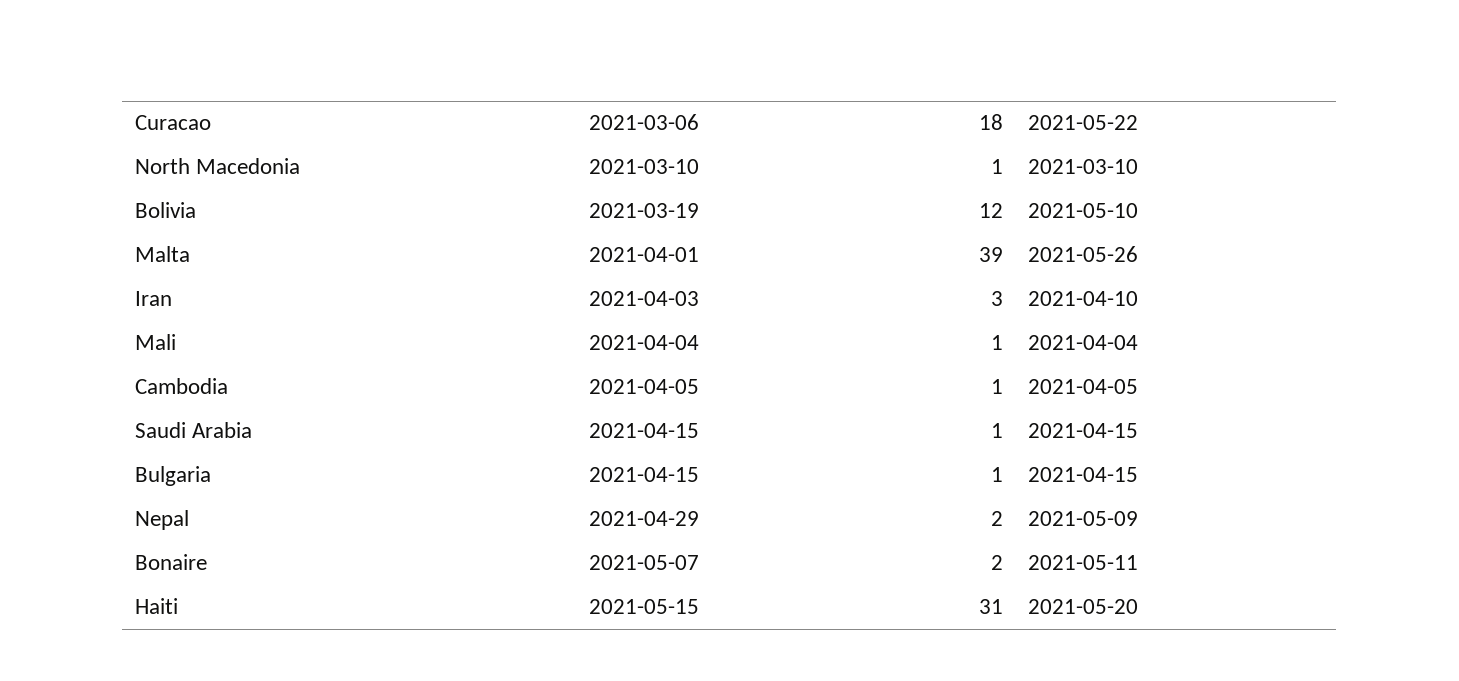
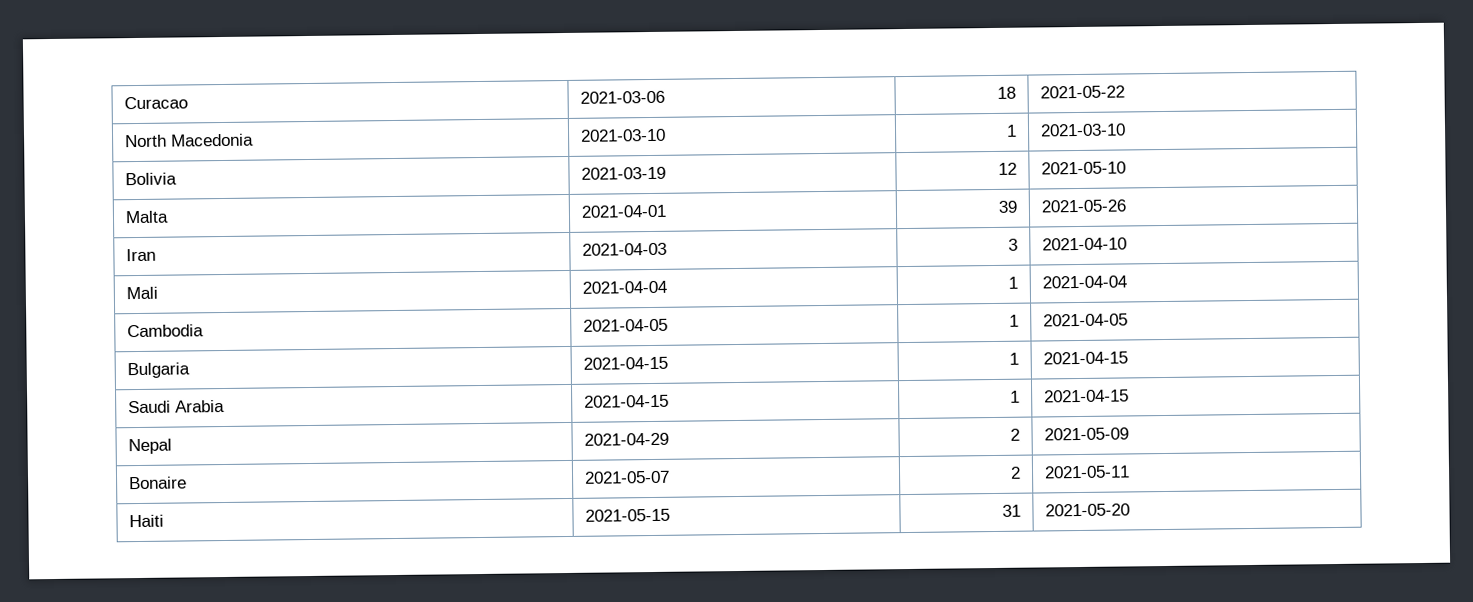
+ Bulgaria | 2021-04-15 | 1 | 2021-04-15
  Saudi Arabia | 2021-04-15 | 1 | 2021-04-15
- Bulgaria | 2021-04-15 | 1 | 2021-04-15

